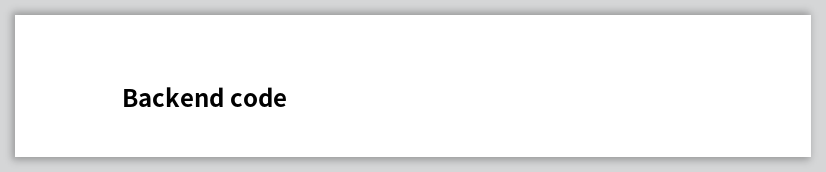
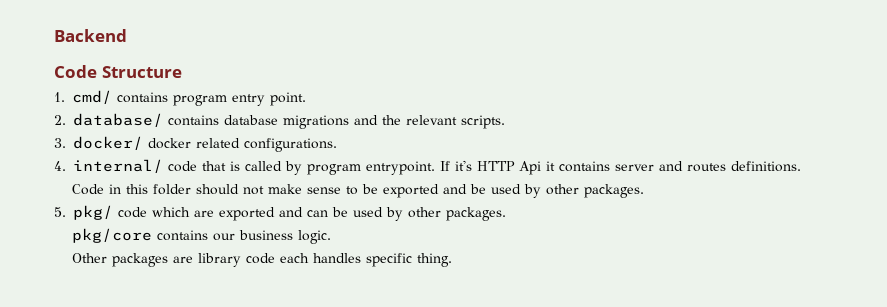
- Backend code
+ Backend
+ Code Structure
+ 1. cmd/ contains program entry point.
+ 2. database/ contains database migrations and the relevant scripts.
+ 3. docker/ docker related configurations.
+ 4. internal/ code that is called by program entrypoint. If it's HTTP Api it contains server and routes definitions.
+ Code in this folder should not make sense to be exported and be used by other packages.
+ 5. pkg/ code which are exported and can be used by other packages.
+ pkg/core contains our business logic.
+ Other packages are library code each handles specific thing.

